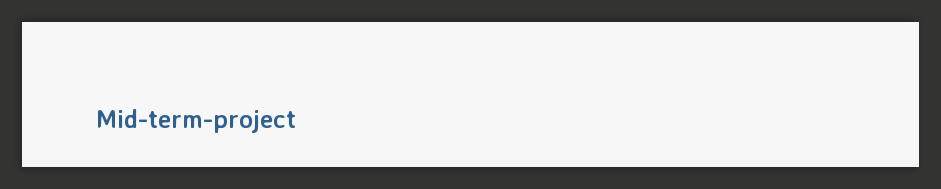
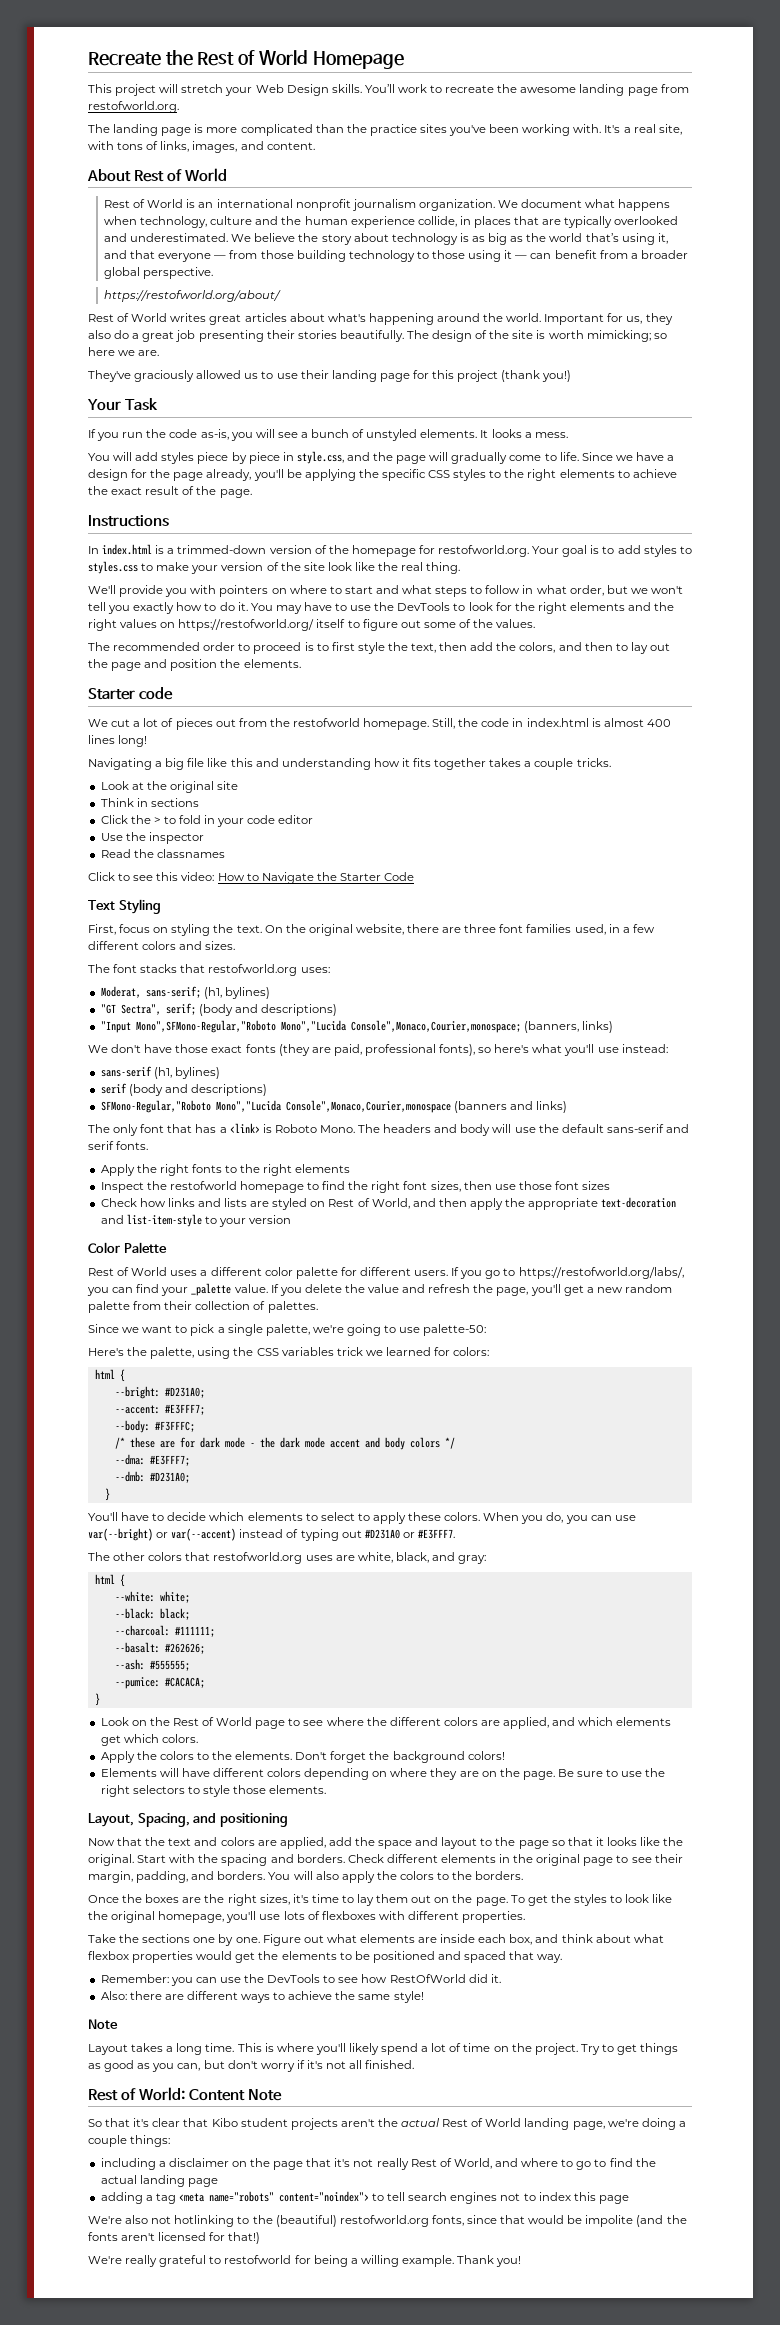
- Mid-term-project
+ Recreate the Rest of World Homepage
+ This project will stretch your Web Design skills. You’ll work to recreate the awesome landing page from restofworld.org.
+ The landing page is more complicated than the practice sites you've been working with. It's a real site, with tons of links, images, and content.
+ About Rest of World
+ Rest of World is an international nonprofit journalism organization. We document what happens when technology, culture and the human experience collide, in places that are typically overlooked and underestimated. We believe the story about technology is as big as the world that’s using it, and that everyone — from those building technology to those using it — can benefit from a broader global perspective.
+ https://restofworld.org/about/
+ Rest of World writes great articles about what's happening around the world. Important for us, they also do a great job presenting their stories beautifully. The design of the site is worth mimicking; so here we are.
+ They've graciously allowed us to use their landing page for this project (thank you!)
+ Your Task
+ If you run the code as-is, you will see a bunch of unstyled elements. It looks a mess.
+ You will add styles piece by piece in style.css, and the page will gradually come to life. Since we have a design for the page already, you'll be applying the specific CSS styles to the right elements to achieve the exact result of the page.
+ Instructions
+ In index.html is a trimmed-down version of the homepage for restofworld.org. Your goal is to add styles to styles.css to make your version of the site look like the real thing.
+ We'll provide you with pointers on where to start and what steps to follow in what order, but we won't tell you exactly how to do it. You may have to use the DevTools to look for the right elements and the right values on https://restofworld.org/ itself to figure out some of the values.
+ The recommended order to proceed is to first style the text, then add the colors, and then to lay out the page and position the elements.
+ Starter code
+ We cut a lot of pieces out from the restofworld homepage. Still, the code in index.html is almost 400 lines long!
+ Navigating a big file like this and understanding how it fits together takes a couple tricks.
+ Look at the original site
+ Think in sections
+ Click the > to fold in your code editor
+ Use the inspector
+ Read the classnames
+ Click to see this video: How to Navigate the Starter Code
+ Text Styling
+ First, focus on styling the text. On the original website, there are three font families used, in a few different colors and sizes.
+ The font stacks that restofworld.org uses:
+ Moderat, sans-serif; (h1, bylines)
+ "GT Sectra", serif; (body and descriptions)
+ "Input Mono",SFMono-Regular,"Roboto Mono","Lucida Console",Monaco,Courier,monospace; (banners, links)
+ We don't have those exact fonts (they are paid, professional fonts), so here's what you'll use instead:
+ sans-serif (h1, bylines)
+ serif (body and descriptions)
+ SFMono-Regular,"Roboto Mono","Lucida Console",Monaco,Courier,monospace (banners and links)
+ The only font that has a <link> is Roboto Mono. The headers and body will use the default sans-serif and serif fonts.
+ Apply the right fonts to the right elements
+ Inspect the restofworld homepage to find the right font sizes, then use those font sizes
+ Check how links and lists are styled on Rest of World, and then apply the appropriate text-decoration and list-item-style to your version
+ Color Palette
+ Rest of World uses a different color palette for different users. If you go to https://restofworld.org/labs/, you can find your _palette value. If you delete the value and refresh the page, you'll get a new random palette from their collection of palettes.
+ Since we want to pick a single palette, we're going to use palette-50:
+ Here's the palette, using the CSS variables trick we learned for colors:
+ html {
+ --bright: #D231A0;
+ --accent: #E3FFF7;
+ --body: #F3FFFC;
+ /* these are for dark mode - the dark mode accent and body colors */
+ --dma: #E3FFF7;
+ --dmb: #D231A0;
+ }
+ You'll have to decide which elements to select to apply these colors. When you do, you can use var(--bright) or var(--accent) instead of typing out #D231A0 or #E3FFF7.
+ The other colors that restofworld.org uses are white, black, and gray:
+ html {
+ --white: white;
+ --black: black;
+ --charcoal: #111111;
+ --basalt: #262626;
+ --ash: #555555;
+ --pumice: #CACACA;
+ }
+ Look on the Rest of World page to see where the different colors are applied, and which elements get which colors.
+ Apply the colors to the elements. Don't forget the background colors!
+ Elements will have different colors depending on where they are on the page. Be sure to use the right selectors to style those elements.
+ Layout, Spacing, and positioning
+ Now that the text and colors are applied, add the space and layout to the page so that it looks like the original. Start with the spacing and borders. Check different elements in the original page to see their margin, padding, and borders. You will also apply the colors to the borders.
+ Once the boxes are the right sizes, it's time to lay them out on the page. To get the styles to look like the original homepage, you'll use lots of flexboxes with different properties.
+ Take the sections one by one. Figure out what elements are inside each box, and think about what flexbox properties would get the elements to be positioned and spaced that way.
+ Remember: you can use the DevTools to see how RestOfWorld did it.
+ Also: there are different ways to achieve the same style!
+ Note
+ Layout takes a long time. This is where you'll likely spend a lot of time on the project. Try to get things as good as you can, but don't worry if it's not all finished.
+ Rest of World: Content Note
+ So that it's clear that Kibo student projects aren't the actual Rest of World landing page, we're doing a couple things:
+ including a disclaimer on the page that it's not really Rest of World, and where to go to find the actual landing page
+ adding a tag <meta name="robots" content="noindex"> to tell search engines not to index this page
+ We're also not hotlinking to the (beautiful) restofworld.org fonts, since that would be impolite (and the fonts aren't licensed for that!)
+ We're really grateful to restofworld for being a willing example. Thank you!

